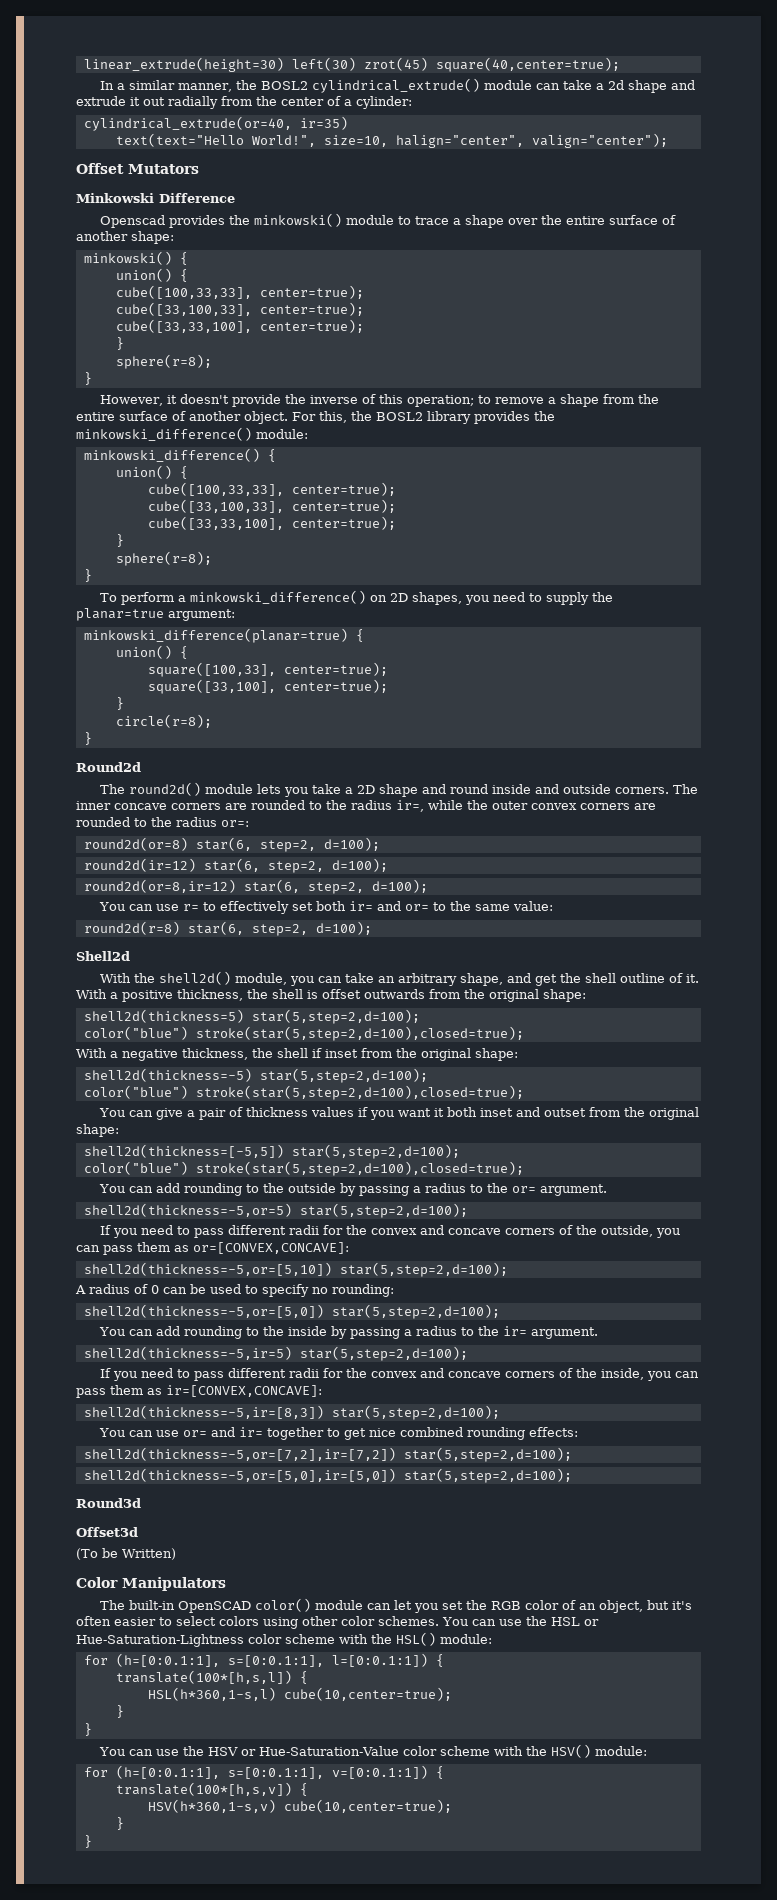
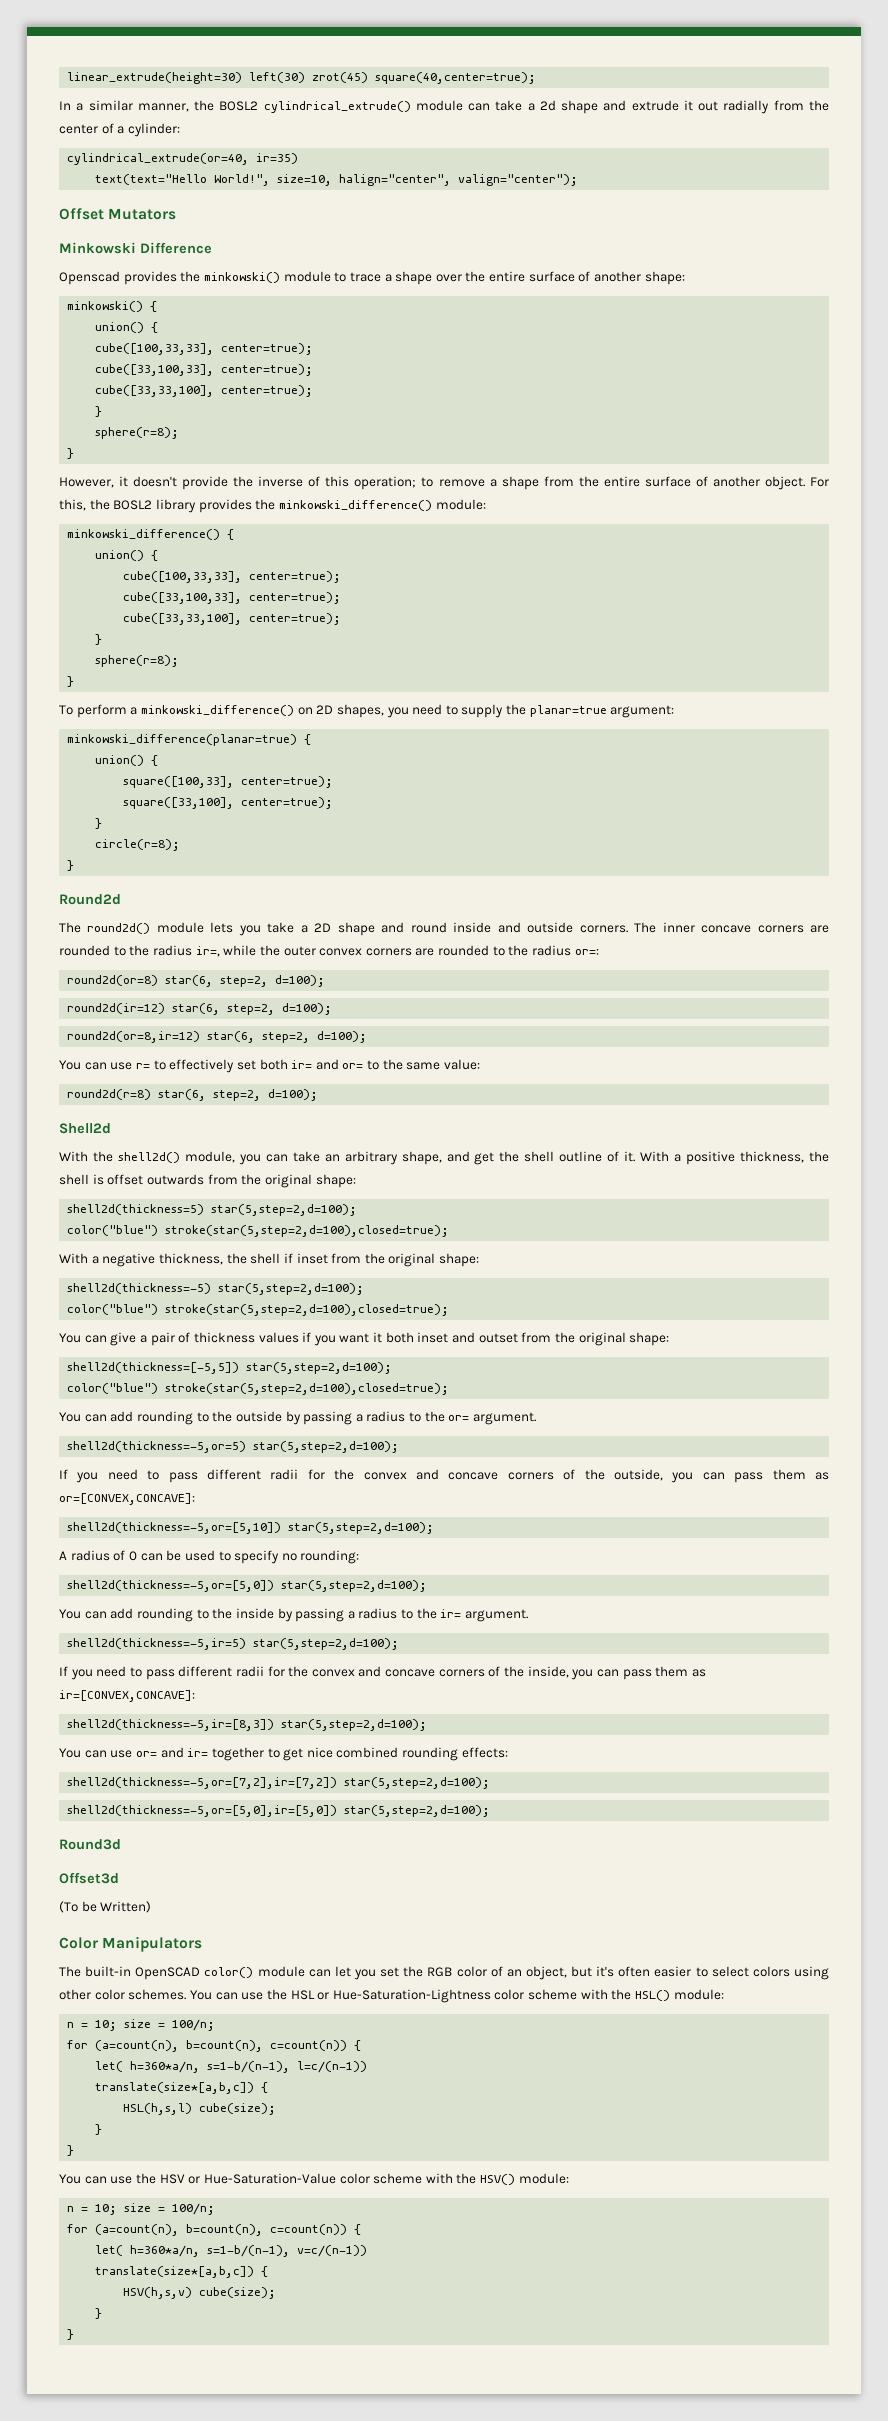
  You can use the HSL or Hue-Saturation-Lightness color scheme with the HSL() module:
- for (h=[0:0.1:1], s=[0:0.1:1], l=[0:0.1:1]) {
- translate(100*[h,s,l]) {
- HSL(h*360,1-s,l) cube(10,center=true);
+ n = 10; size = 100/n;
+ for (a=count(n), b=count(n), c=count(n)) {
+ let( h=360*a/n, s=1-b/(n-1), l=c/(n-1))
+ translate(size*[a,b,c]) {
+ HSL(h,s,l) cube(size);
  You can use the HSV or Hue-Saturation-Value color scheme with the HSV() module:
- for (h=[0:0.1:1], s=[0:0.1:1], v=[0:0.1:1]) {
- translate(100*[h,s,v]) {
- HSV(h*360,1-s,v) cube(10,center=true);
+ n = 10; size = 100/n;
+ for (a=count(n), b=count(n), c=count(n)) {
+ let( h=360*a/n, s=1-b/(n-1), v=c/(n-1))
+ translate(size*[a,b,c]) {
+ HSV(h,s,v) cube(size);

